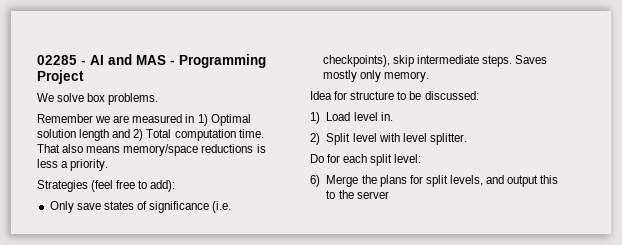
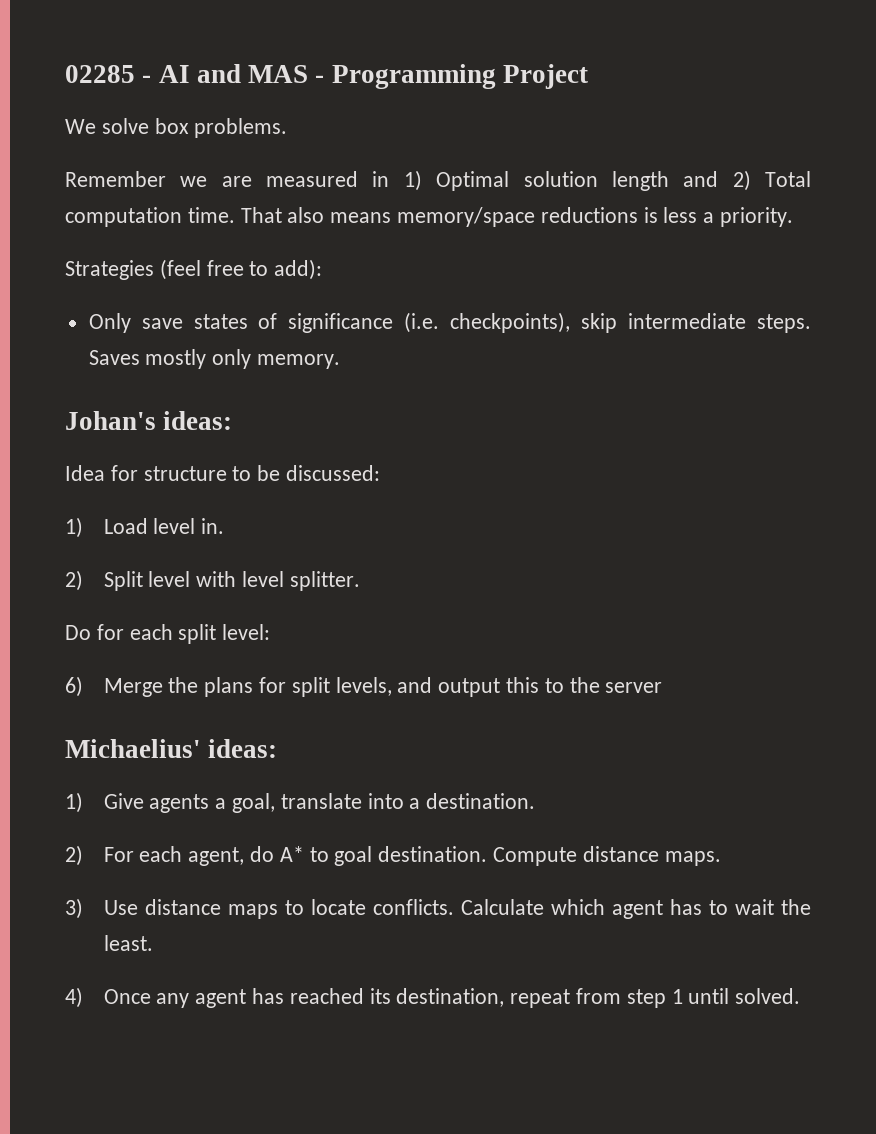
+ Johan's ideas:
+ Michaelius' ideas:
+ 1) Give agents a goal, translate into a destination.
+ 2) For each agent, do A* to goal destination. Compute distance maps.
+ 3) Use distance maps to locate conflicts. Calculate which agent has to wait the least.
+ 4) Once any agent has reached its destination, repeat from step 1 until solved.

